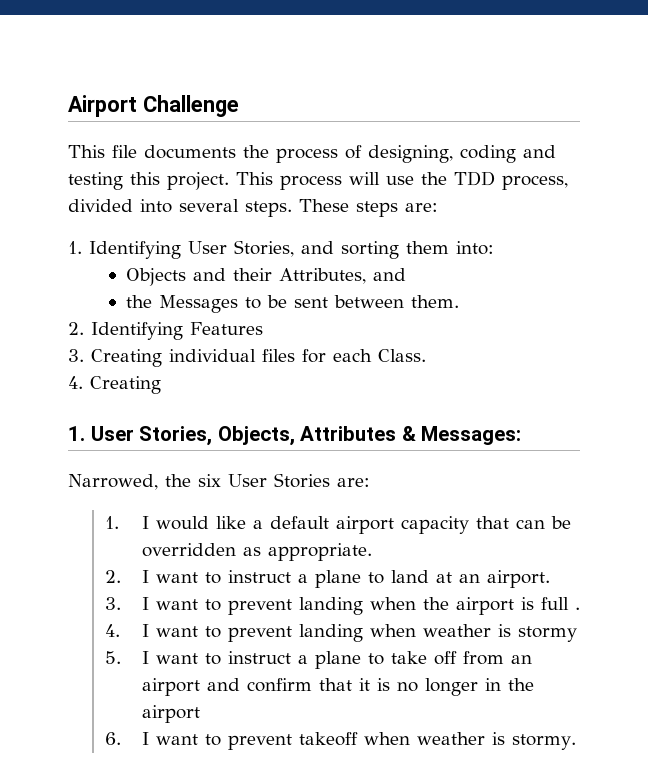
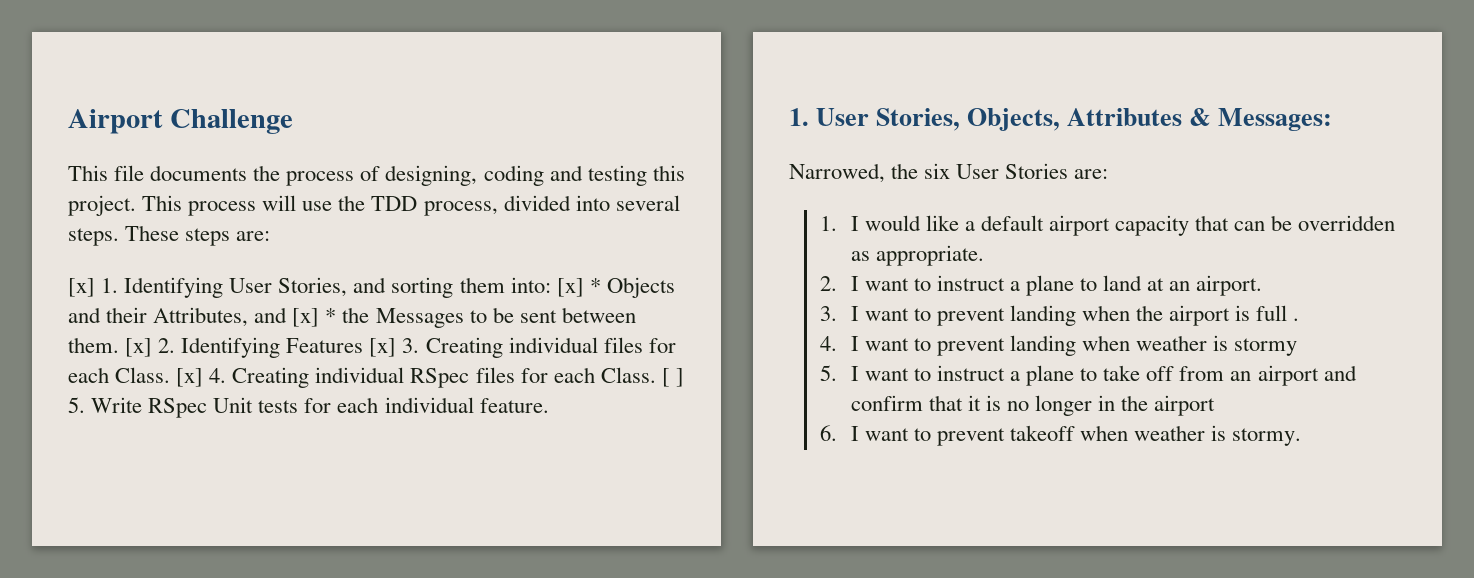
- 1. Identifying User Stories, and sorting them into:
- Objects and their Attributes, and
- the Messages to be sent between them.
- 2. Identifying Features
- 3. Creating individual files for each Class.
- 4. Creating
+ [x] 1. Identifying User Stories, and sorting them into: [x] * Objects and their Attributes, and [x] * the Messages to be sent between them. [x] 2. Identifying Features [x] 3. Creating individual files for each Class. [x] 4. Creating individual RSpec files for each Class. [ ] 5. Write RSpec Unit tests for each individual feature.

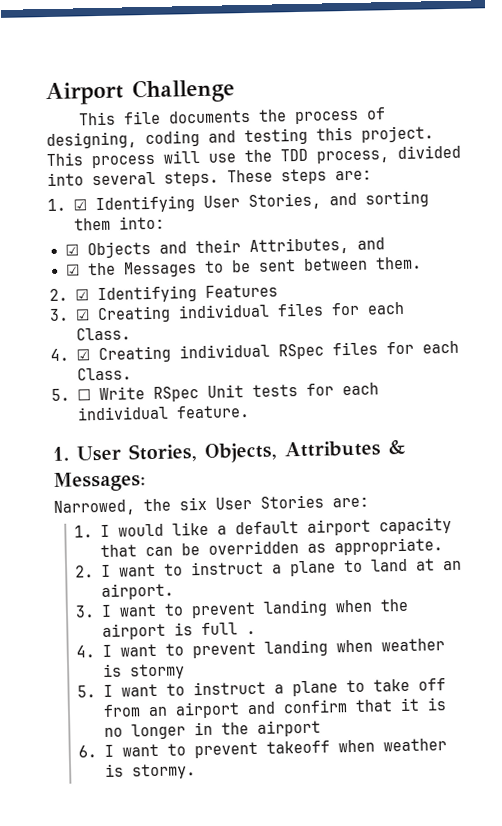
- [x] 1. Identifying User Stories, and sorting them into: [x] * Objects and their Attributes, and [x] * the Messages to be sent between them. [x] 2. Identifying Features [x] 3. Creating individual files for each Class. [x] 4. Creating individual RSpec files for each Class. [ ] 5. Write RSpec Unit tests for each individual feature.
+ 1. ☑ Identifying User Stories, and sorting them into:
+ ☑ Objects and their Attributes, and
+ ☑ the Messages to be sent between them.
+ 2. ☑ Identifying Features
+ 3. ☑ Creating individual files for each Class.
+ 4. ☑ Creating individual RSpec files for each Class.
+ 5. ☐ Write RSpec Unit tests for each individual feature.

